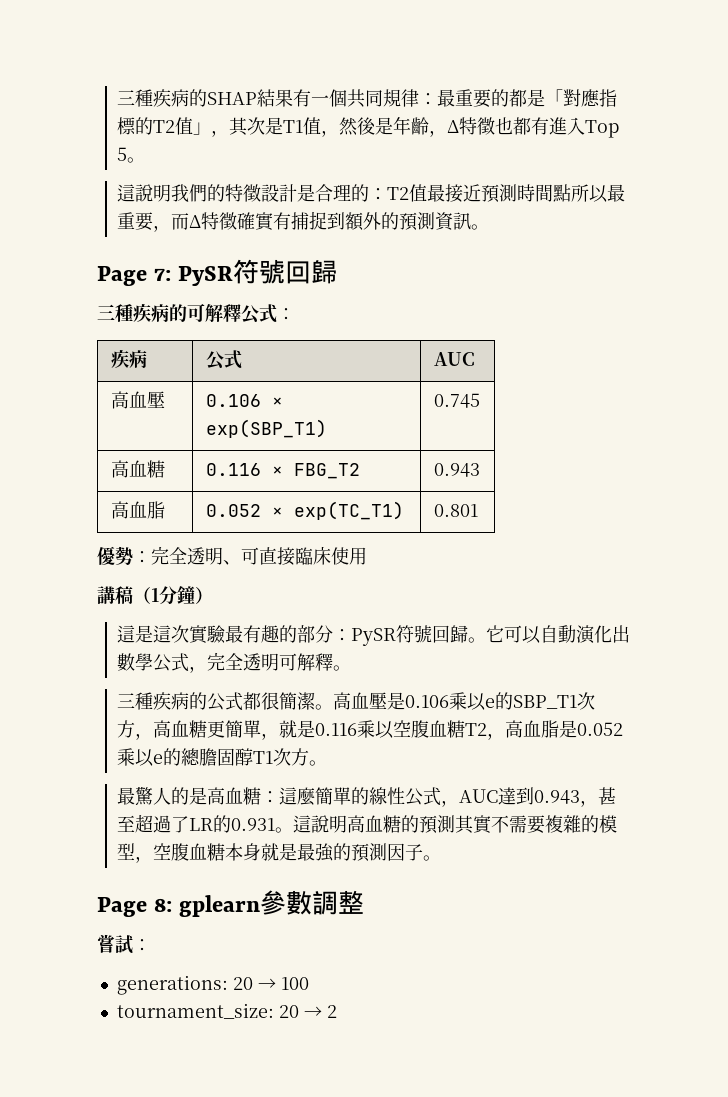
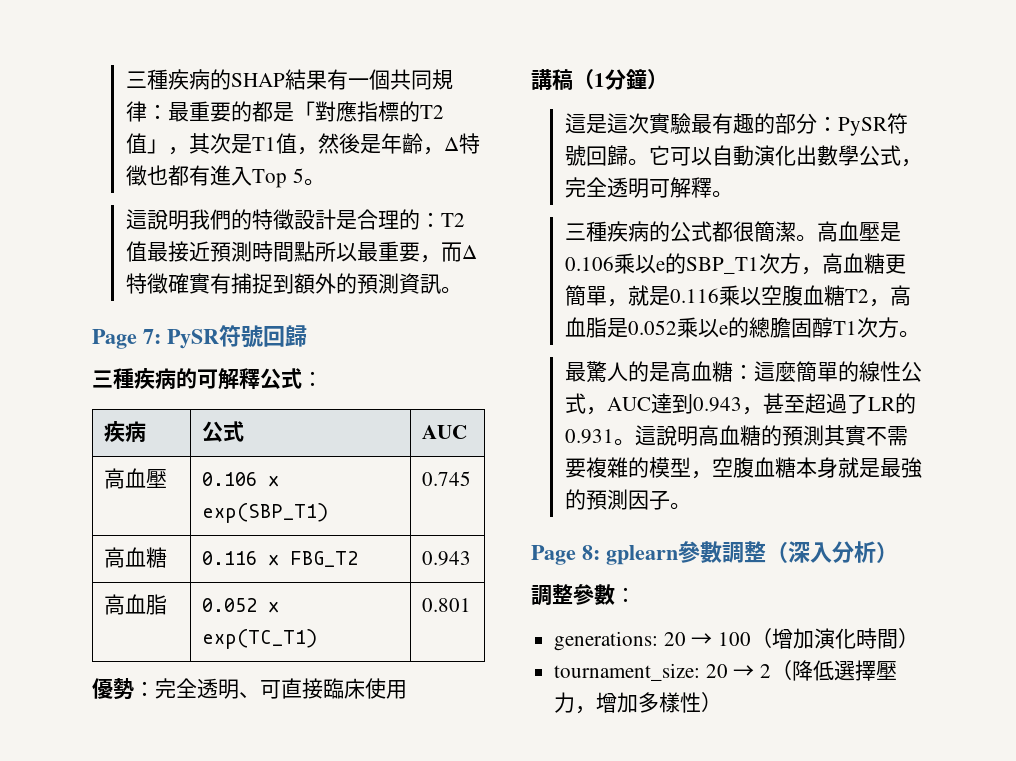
- Page 8: gplearn參數調整
- 嘗試：
+ Page 8: gplearn參數調整（深入分析）
+ 調整參數：
- generations: 20 → 100
+ generations: 20 → 100（增加演化時間）
- tournament_size: 20 → 2
+ tournament_size: 20 → 2（降低選擇壓力，增加多樣性）

